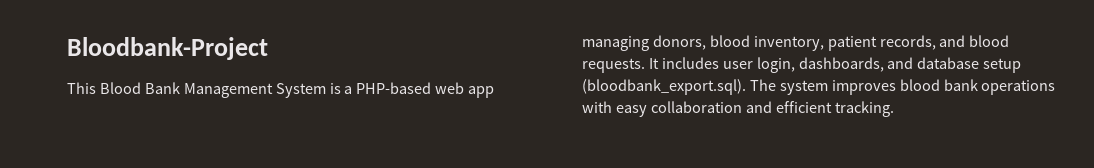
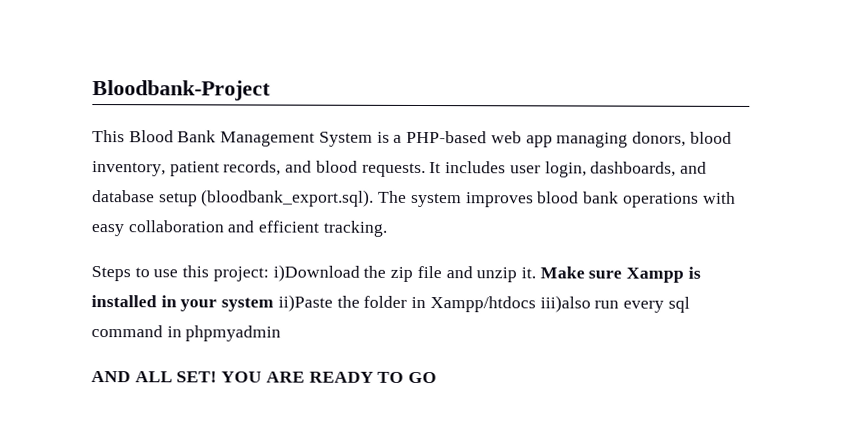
+ Steps to use this project: i)Download the zip file and unzip it. Make sure Xampp is installed in your system ii)Paste the folder in Xampp/htdocs iii)also run every sql command in phpmyadmin
+ AND ALL SET! YOU ARE READY TO GO

